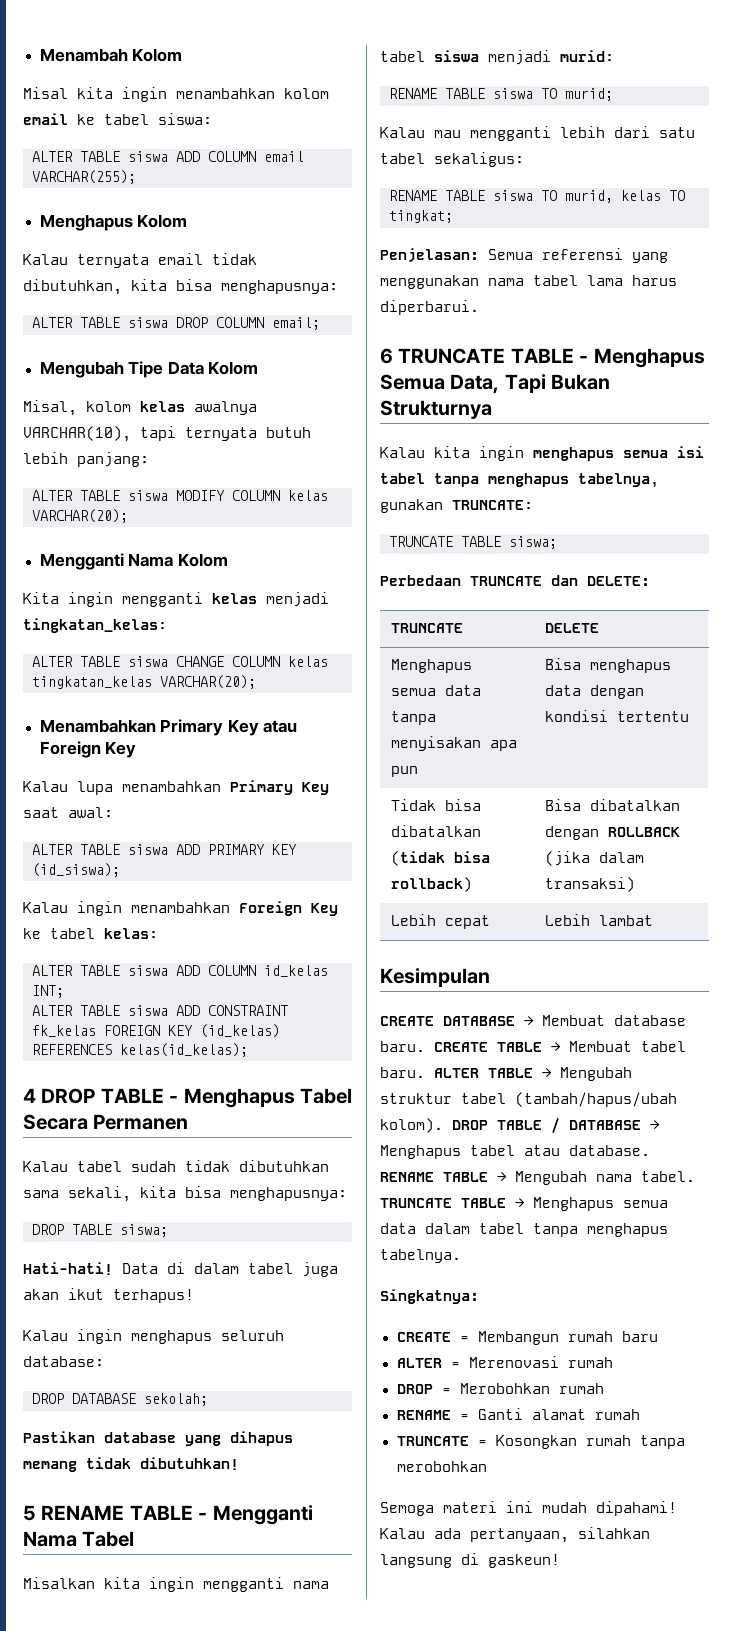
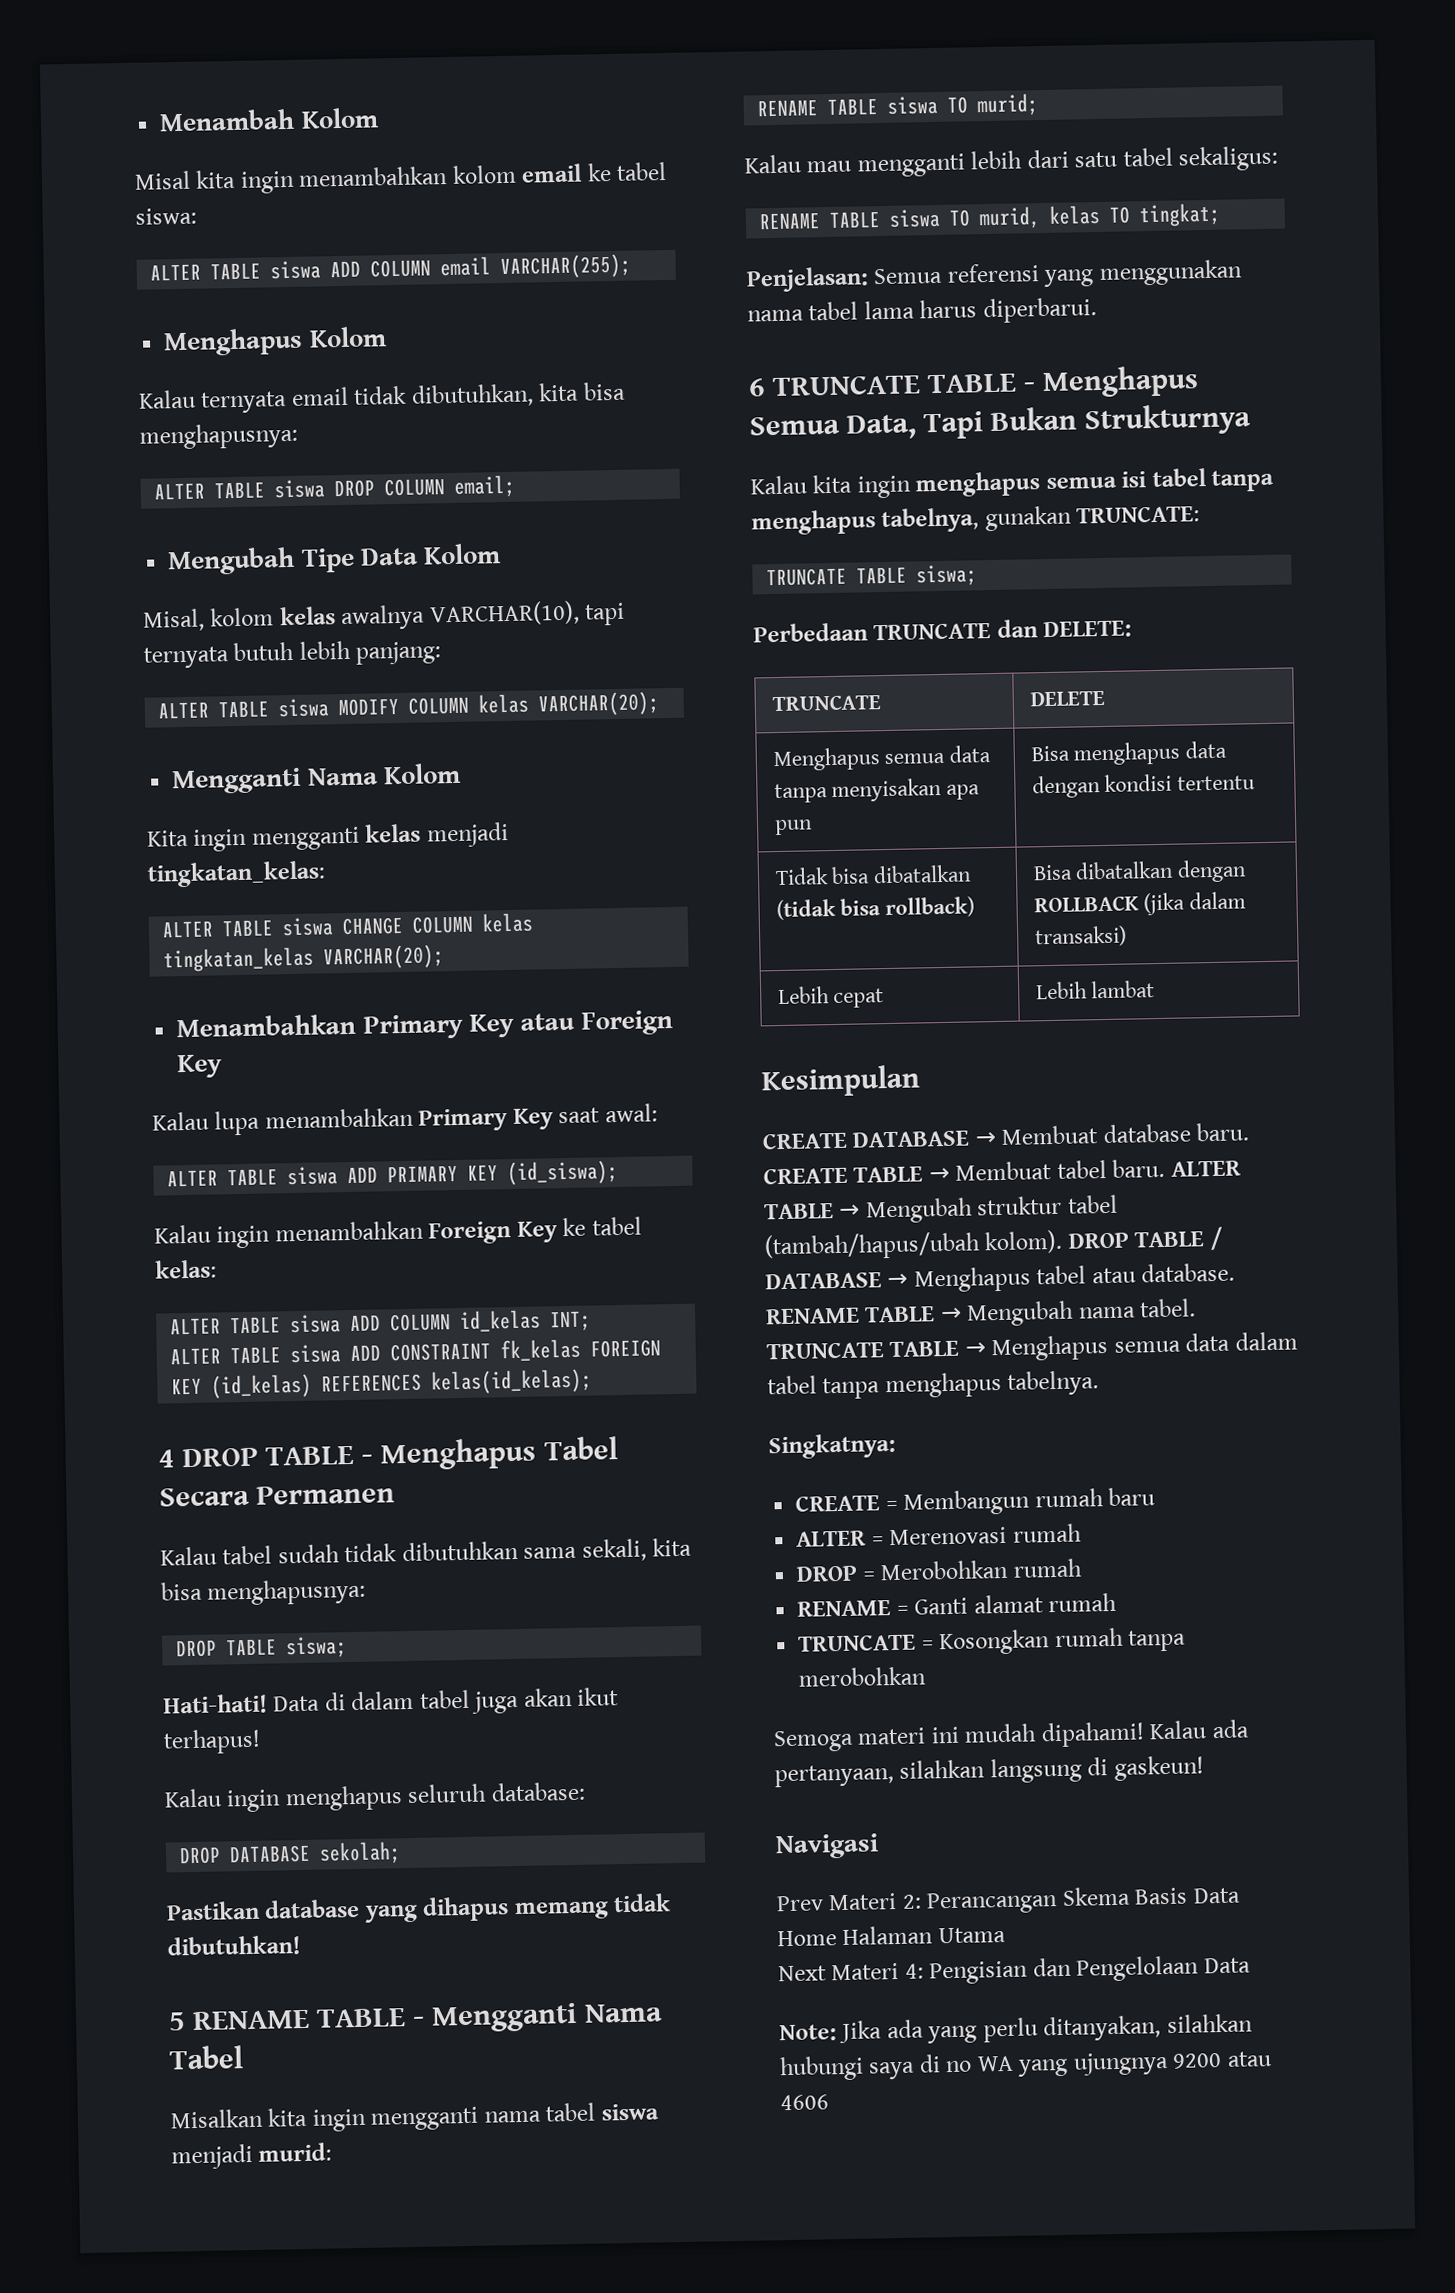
+ Navigasi
+ Prev Materi 2: Perancangan Skema Basis Data
+ Home Halaman Utama
+ Next Materi 4: Pengisian dan Pengelolaan Data
+ Note: Jika ada yang perlu ditanyakan, silahkan hubungi saya di no WA yang ujungnya 9200 atau 4606

